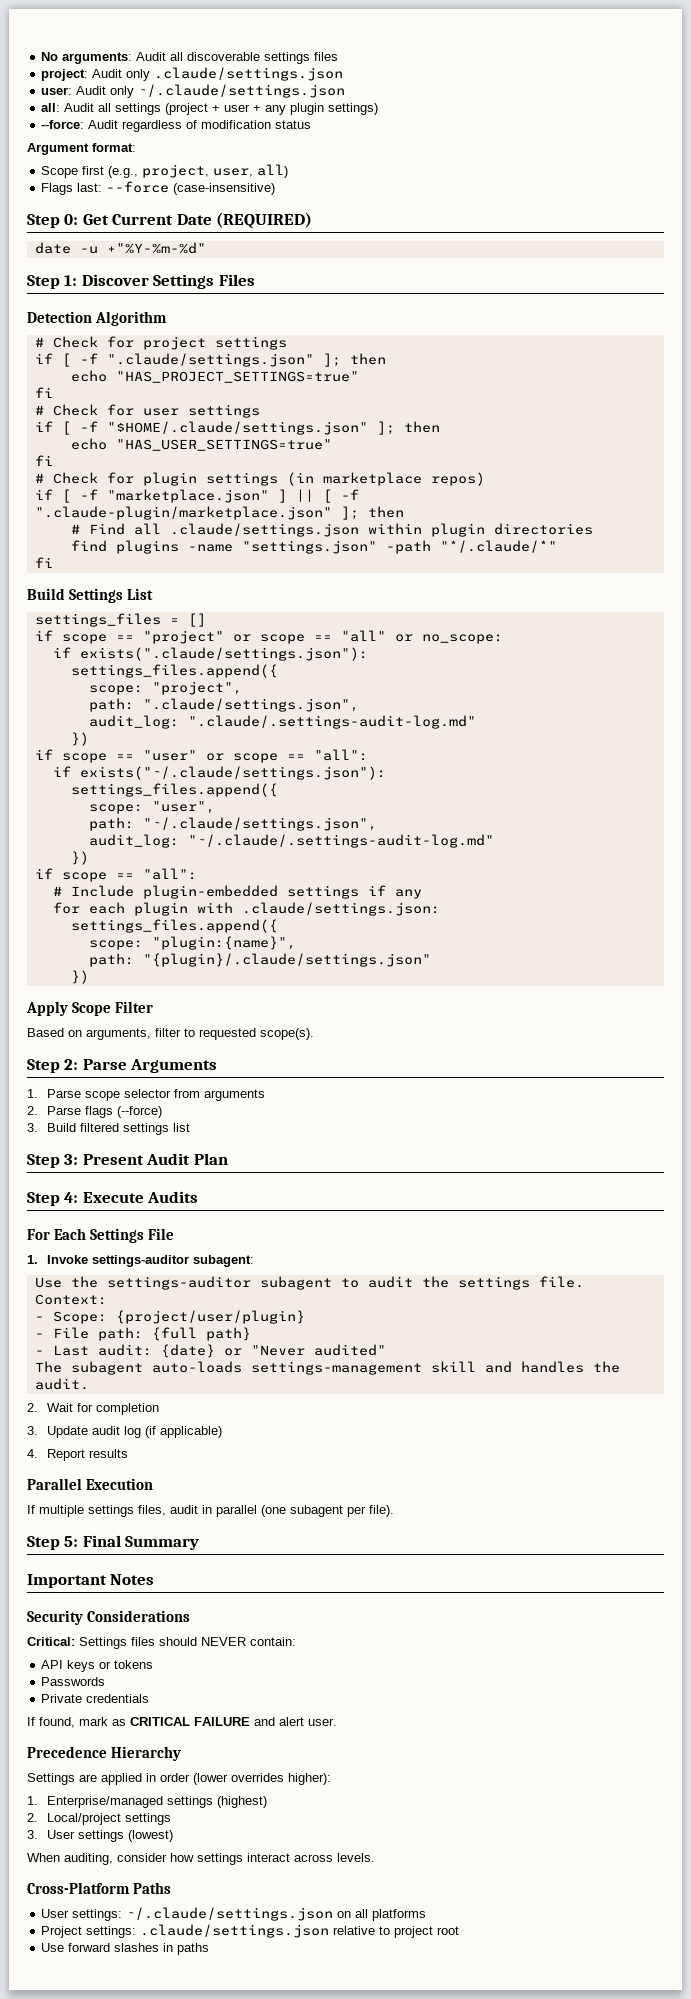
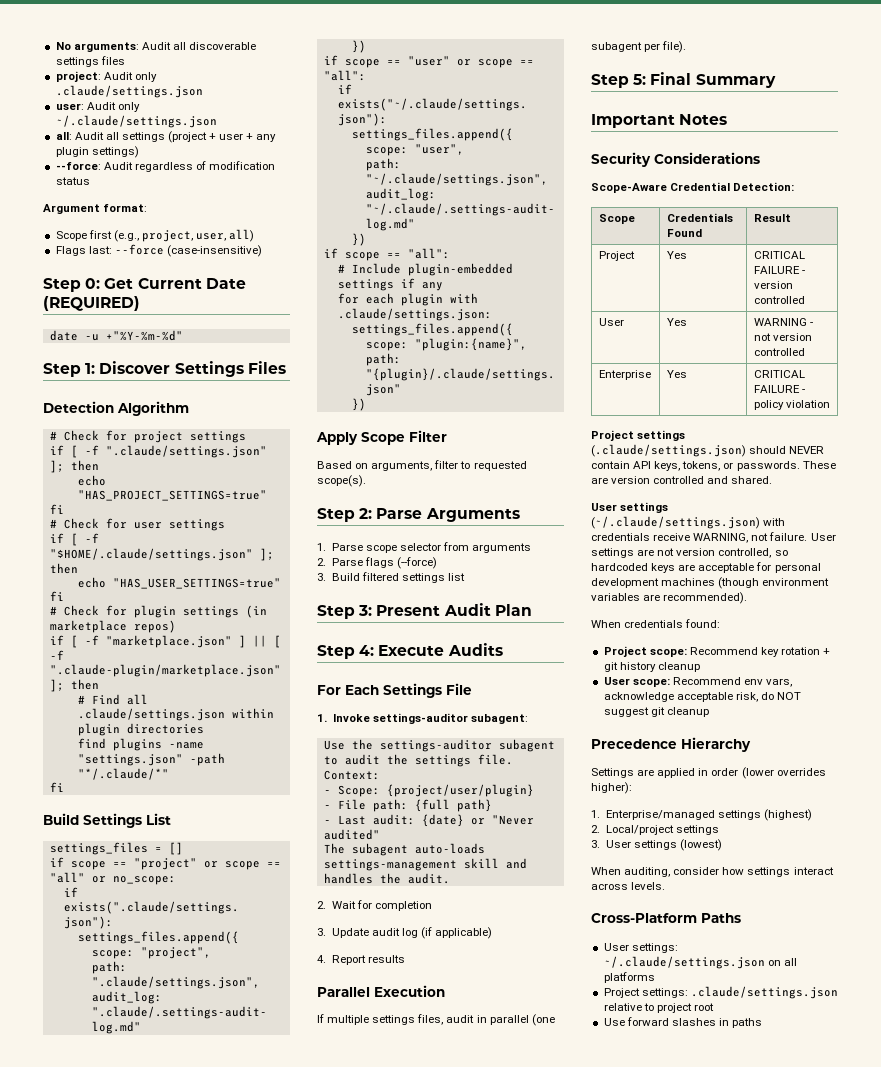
- Critical: Settings files should NEVER contain:
- API keys or tokens
- Passwords
- Private credentials
- If found, mark as CRITICAL FAILURE and alert user.
+ Scope-Aware Credential Detection:
+ Scope | Credentials Found | Result
+ Project | Yes | CRITICAL FAILURE - version controlled
+ User | Yes | WARNING - not version controlled
+ Enterprise | Yes | CRITICAL FAILURE - policy violation
+ Project settings (.claude/settings.json) should NEVER contain API keys, tokens, or passwords. These are version controlled and shared.
+ User settings (~/.claude/settings.json) with credentials receive WARNING, not failure. User settings are not version controlled, so hardcoded keys are acceptable for personal development machines (though environment variables are recommended).
+ When credentials found:
+ Project scope: Recommend key rotation + git history cleanup
+ User scope: Recommend env vars, acknowledge acceptable risk, do NOT suggest git cleanup

